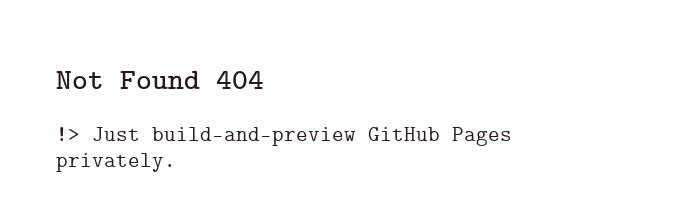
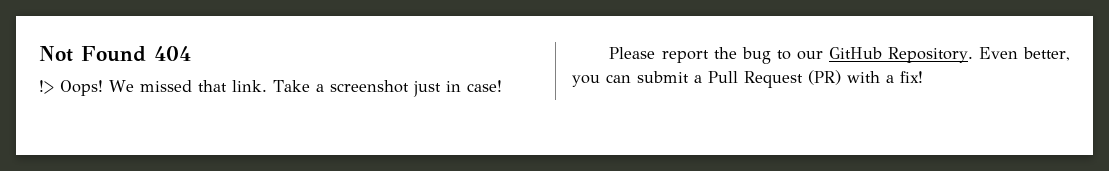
- !> Just build-and-preview GitHub Pages privately.
+ !> Oops! We missed that link. Take a screenshot just in case!
+ Please report the bug to our GitHub Repository. Even better, you can submit a Pull Request (PR) with a fix!

